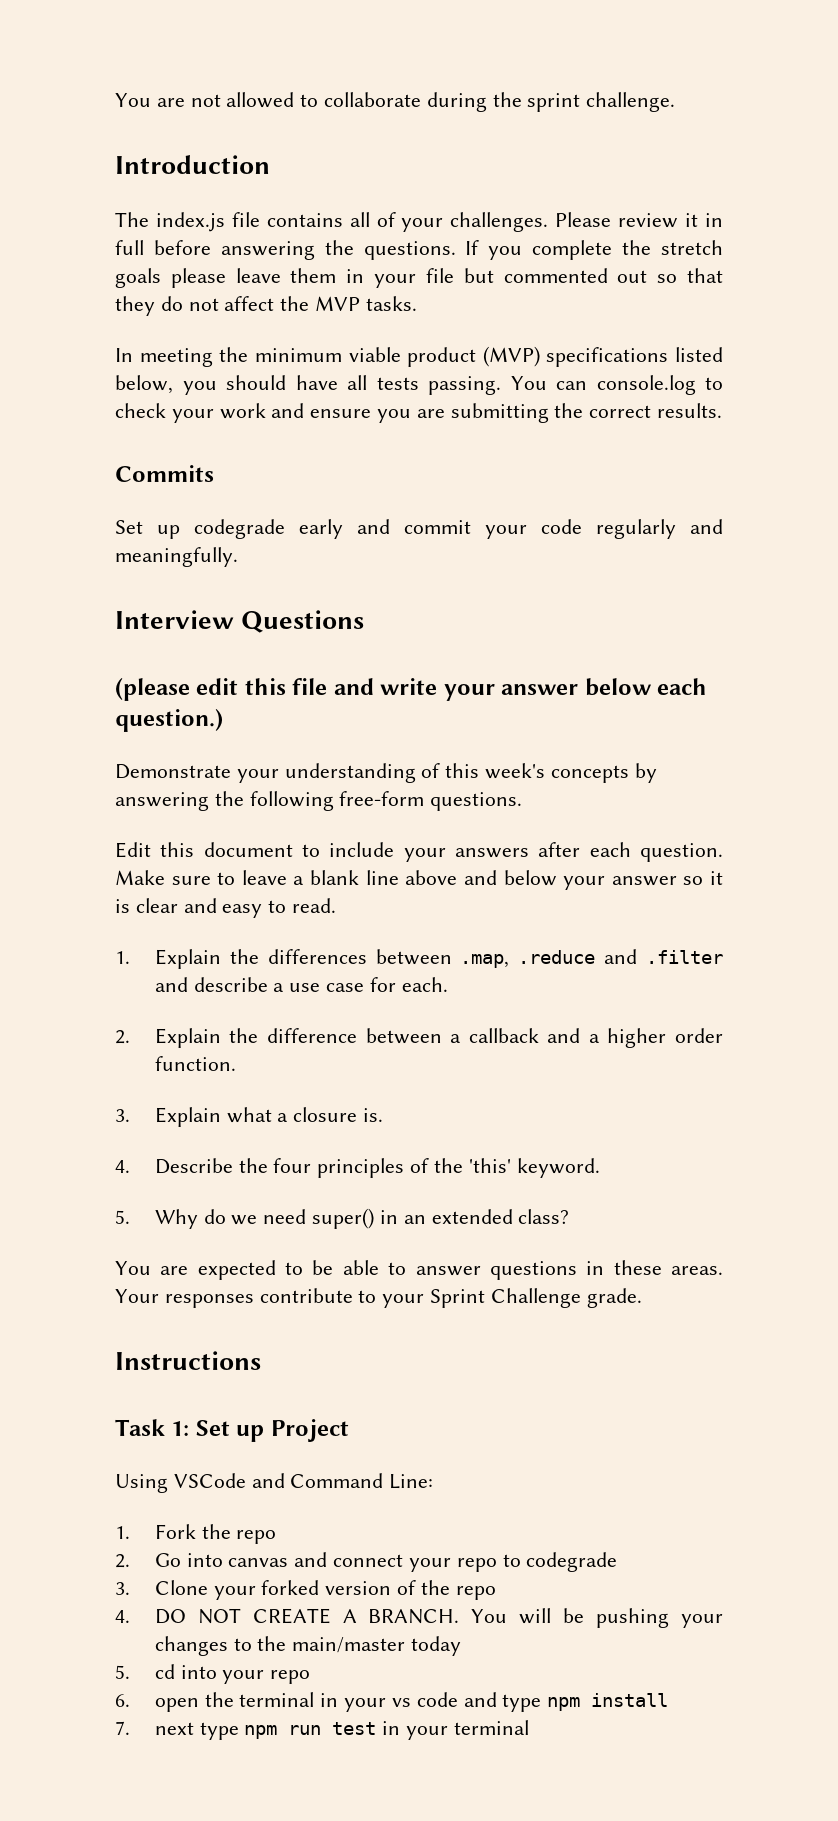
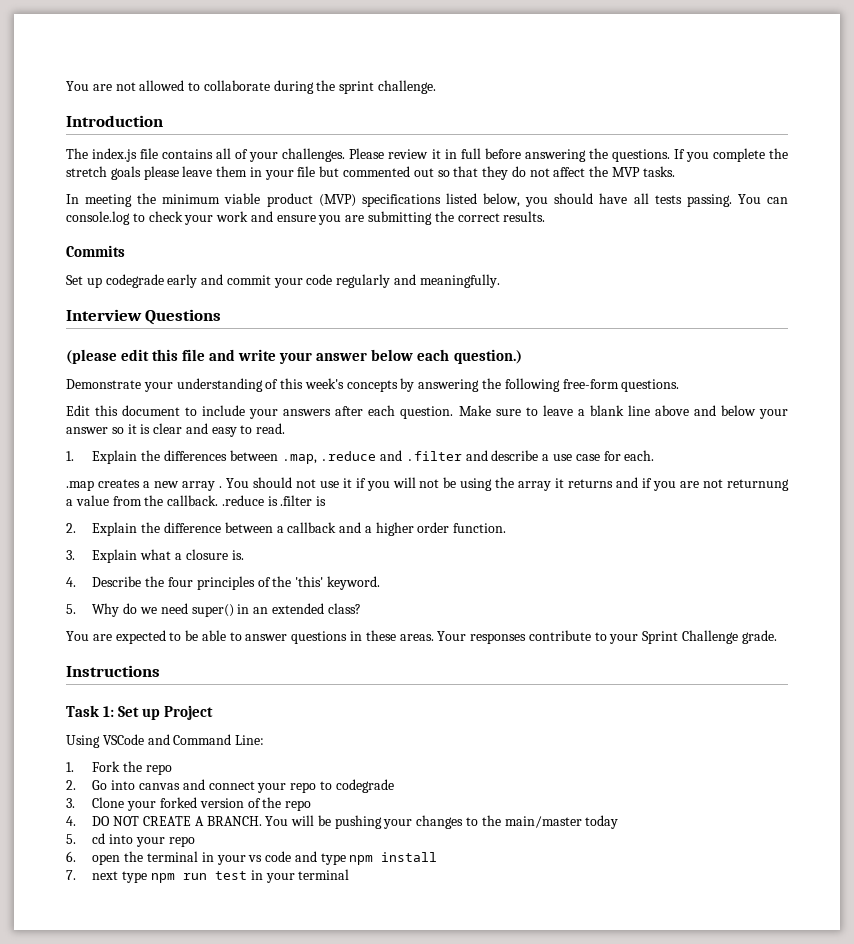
+ .map creates a new array . You should not use it if you will not be using the array it returns and if you are not returnung a value from the callback. .reduce is .filter is

